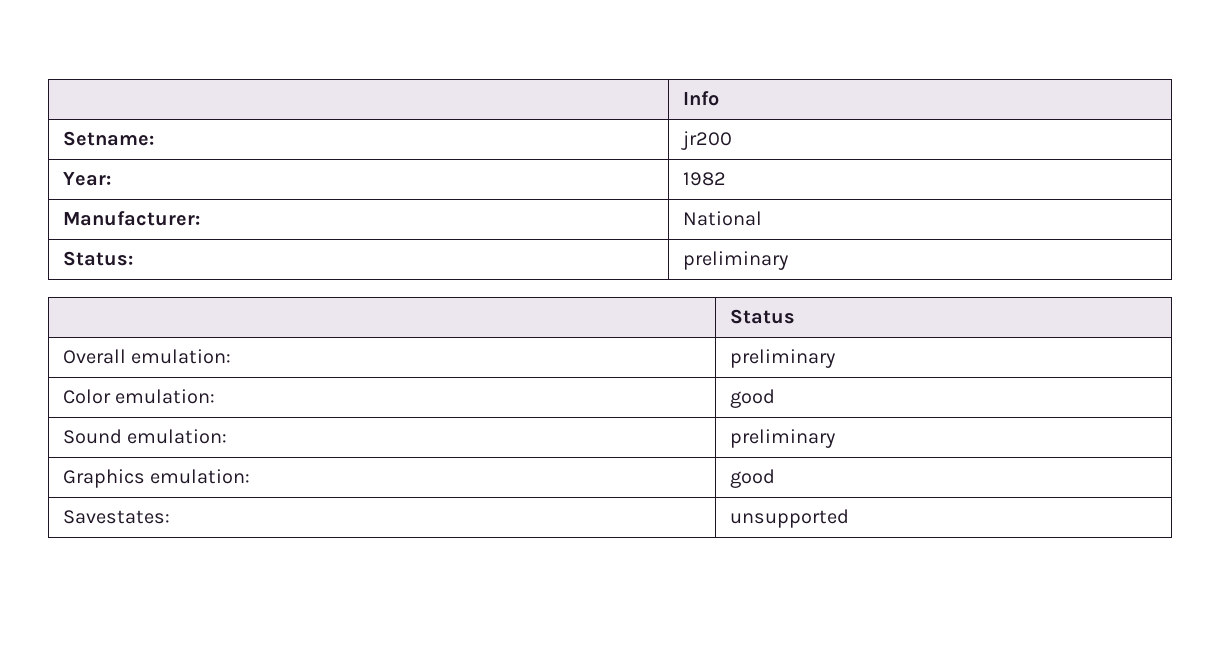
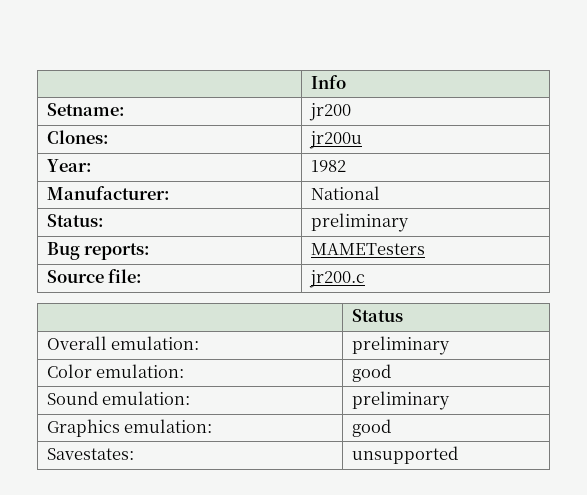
+ Clones: | jr200u
+ Bug reports: | MAMETesters
+ Source file: | jr200.c

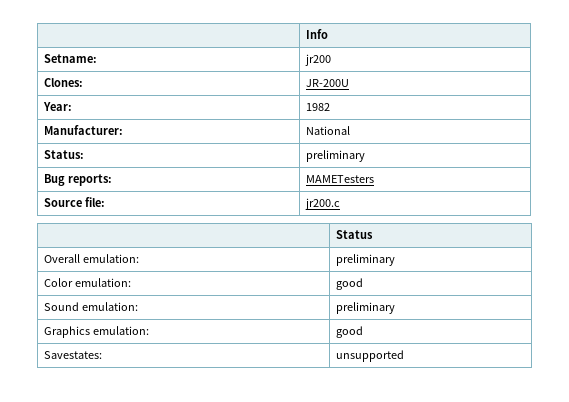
- Clones: | jr200u
+ Clones: | JR-200U

